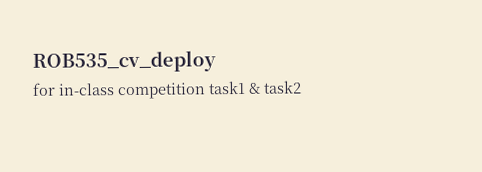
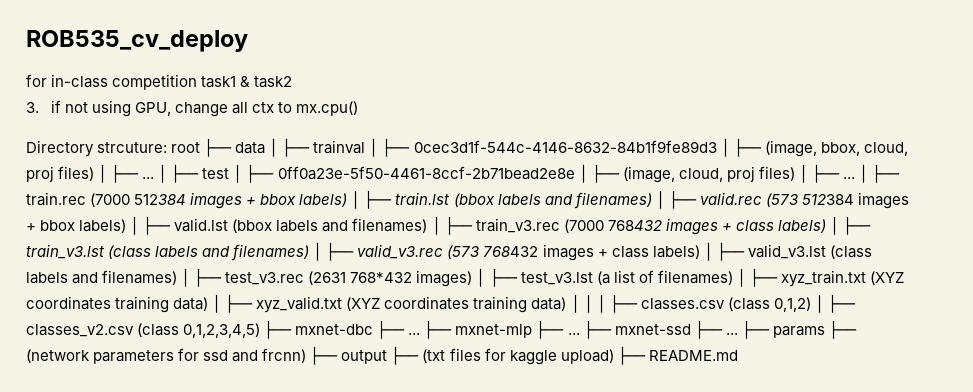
+ 3. if not using GPU, change all ctx to mx.cpu()
+ Directory strcuture: root ├── data │ ├── trainval │ ├── 0cec3d1f-544c-4146-8632-84b1f9fe89d3 │ ├── (image, bbox, cloud, proj files) │ ├── ... │ ├── test │ ├── 0ff0a23e-5f50-4461-8ccf-2b71bead2e8e │ ├── (image, cloud, proj files) │ ├── ... │ ├── train.rec (7000 512384 images + bbox labels) │ ├── train.lst (bbox labels and filenames) │ ├── valid.rec (573 512384 images + bbox labels) │ ├── valid.lst (bbox labels and filenames) │ ├── train_v3.rec (7000 768432 images + class labels) │ ├── train_v3.lst (class labels and filenames) │ ├── valid_v3.rec (573 768432 images + class labels) │ ├── valid_v3.lst (class labels and filenames) │ ├── test_v3.rec (2631 768*432 images) │ ├── test_v3.lst (a list of filenames) │ ├── xyz_train.txt (XYZ coordinates training data) │ ├── xyz_valid.txt (XYZ coordinates training data) │ │ │ ├── classes.csv (class 0,1,2) │ ├── classes_v2.csv (class 0,1,2,3,4,5) ├── mxnet-dbc ├── ... ├── mxnet-mlp ├── ... ├── mxnet-ssd ├── ... ├── params ├── (network parameters for ssd and frcnn) ├── output ├── (txt files for kaggle upload) ├── README.md

